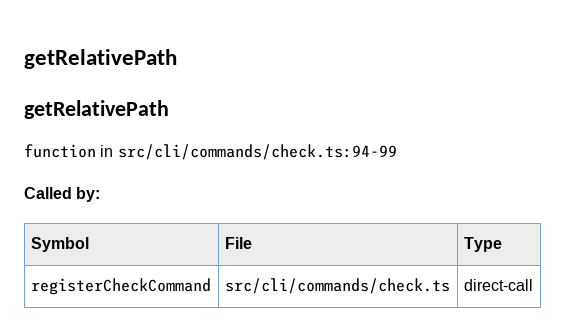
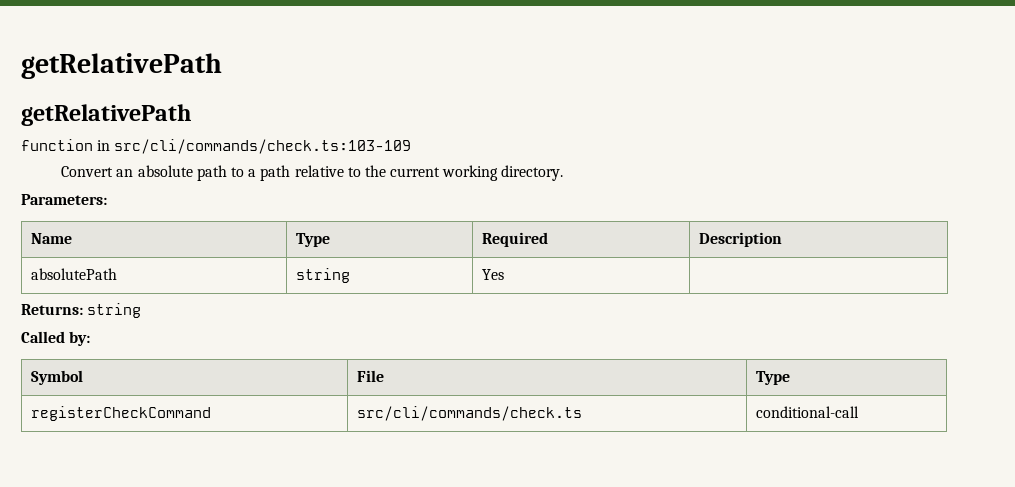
- function in src/cli/commands/check.ts:94-99
+ function in src/cli/commands/check.ts:103-109
+ Convert an absolute path to a path relative to the current working directory.
+ Parameters:
+ Name | Type | Required | Description
+ absolutePath | string | Yes |
+ Returns: string
- registerCheckCommand | src/cli/commands/check.ts | direct-call
+ registerCheckCommand | src/cli/commands/check.ts | conditional-call

